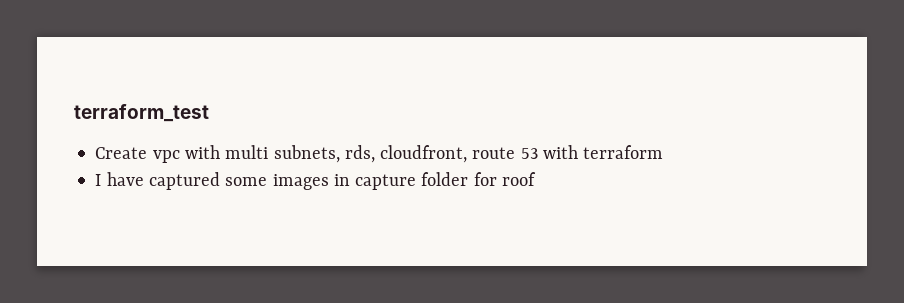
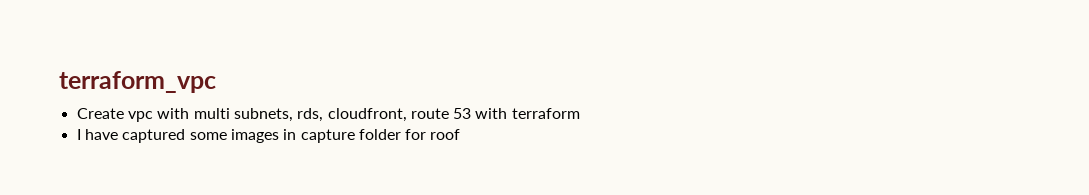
- terraform_test
+ terraform_vpc

